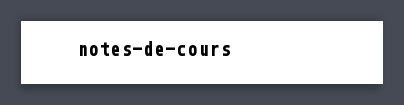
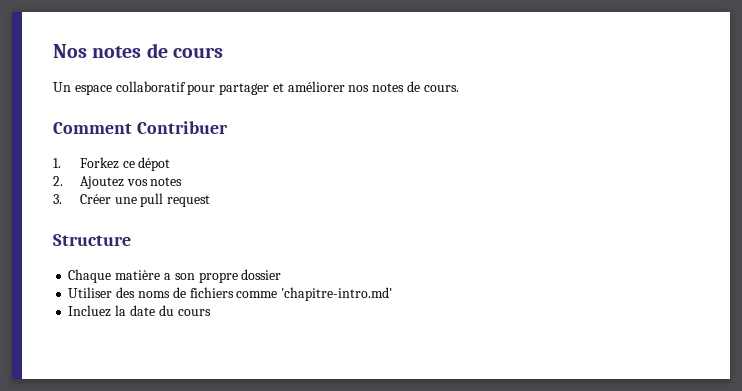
- notes-de-cours
+ Nos notes de cours
+ Un espace collaboratif pour partager et améliorer nos notes de cours.
+ Comment Contribuer
+ 1. Forkez ce dépot
+ 2. Ajoutez vos notes
+ 3. Créer une pull request
+ Structure
+ Chaque matière a son propre dossier
+ Utiliser des noms de fichiers comme 'chapitre-intro.md'
+ Incluez la date du cours

